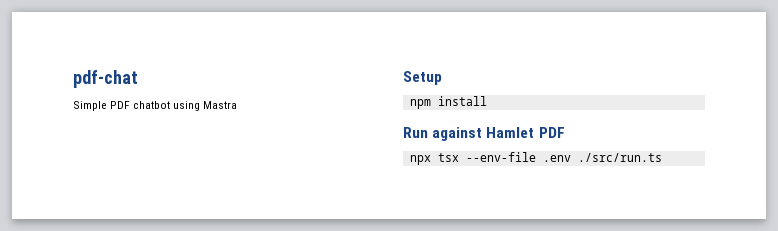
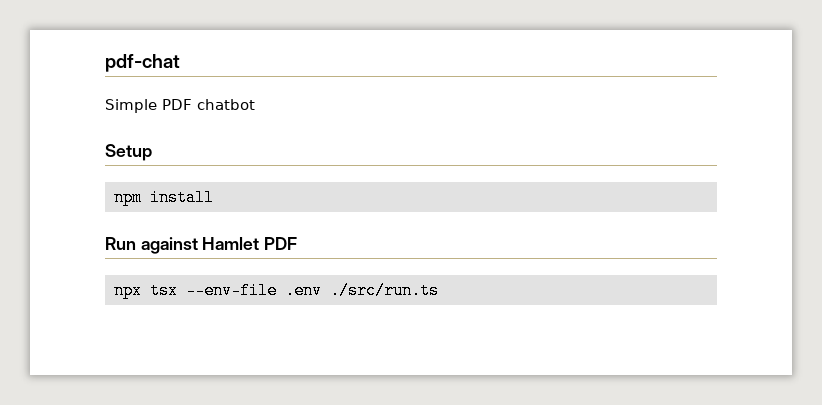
- Simple PDF chatbot using Mastra
+ Simple PDF chatbot

